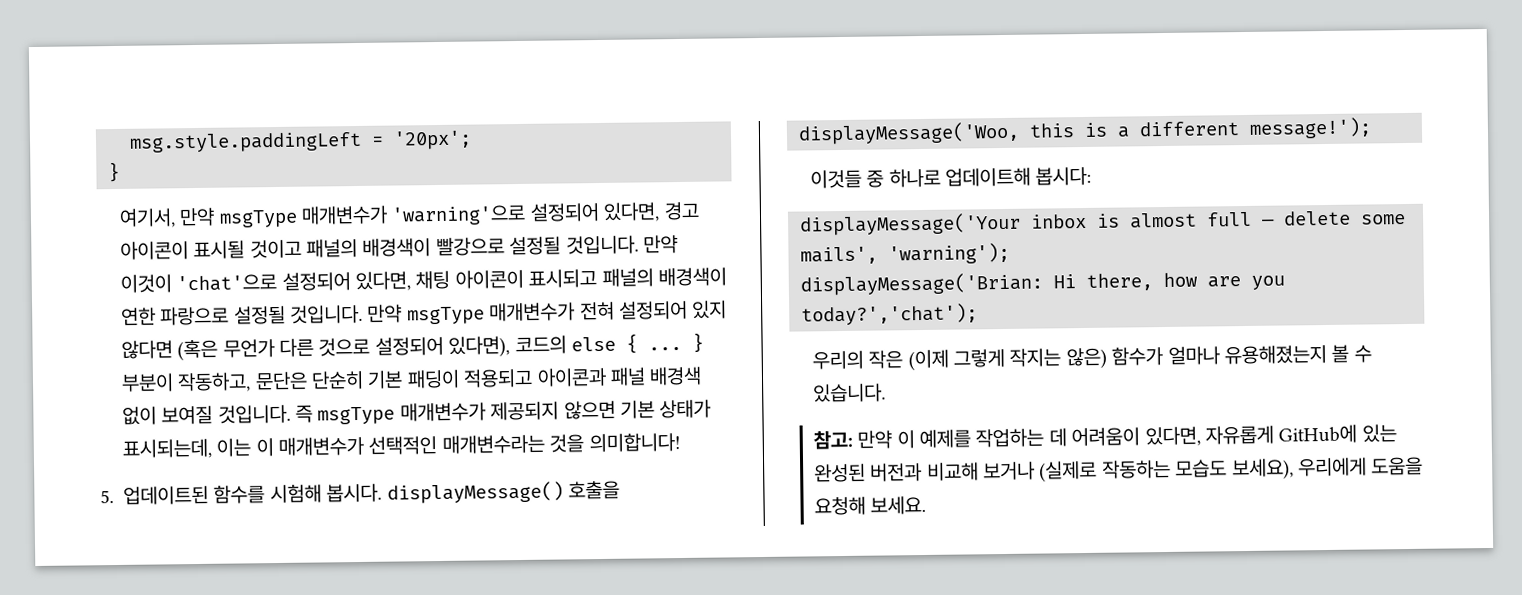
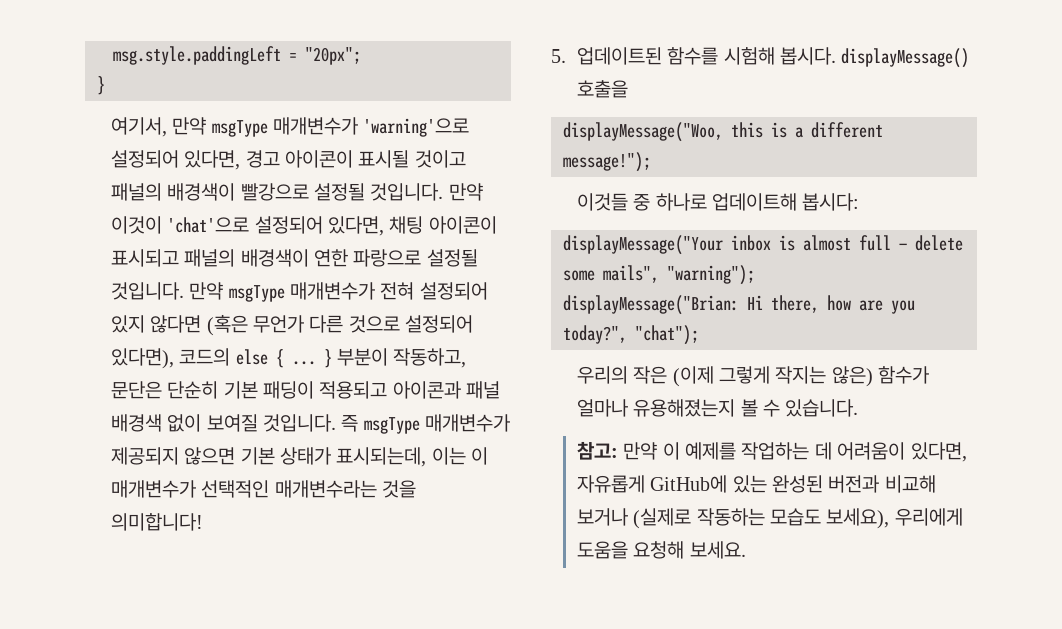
- msg.style.paddingLeft = '20px';
+ msg.style.paddingLeft = "20px";
- displayMessage('Woo, this is a different message!');
+ displayMessage("Woo, this is a different message!");
- displayMessage('Your inbox is almost full — delete some mails', 'warning');
- displayMessage('Brian: Hi there, how are you today?','chat');
+ displayMessage("Your inbox is almost full — delete some mails", "warning");
+ displayMessage("Brian: Hi there, how are you today?", "chat");

